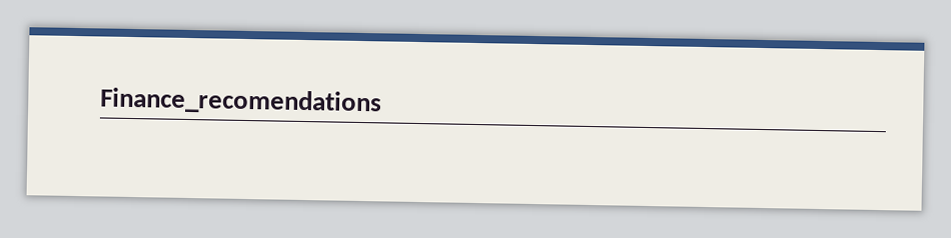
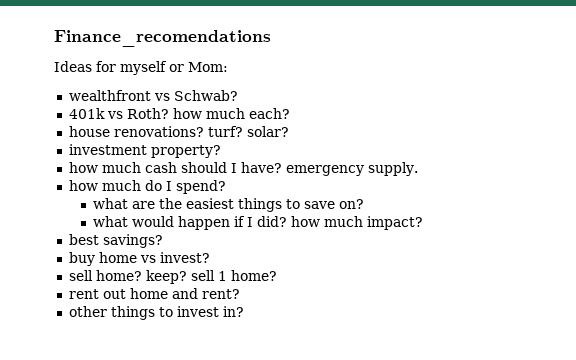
+ Ideas for myself or Mom:
+ wealthfront vs Schwab?
+ 401k vs Roth? how much each?
+ house renovations? turf? solar?
+ investment property?
+ how much cash should I have? emergency supply.
+ how much do I spend?
+ what are the easiest things to save on?
+ what would happen if I did? how much impact?
+ best savings?
+ buy home vs invest?
+ sell home? keep? sell 1 home?
+ rent out home and rent?
+ other things to invest in?

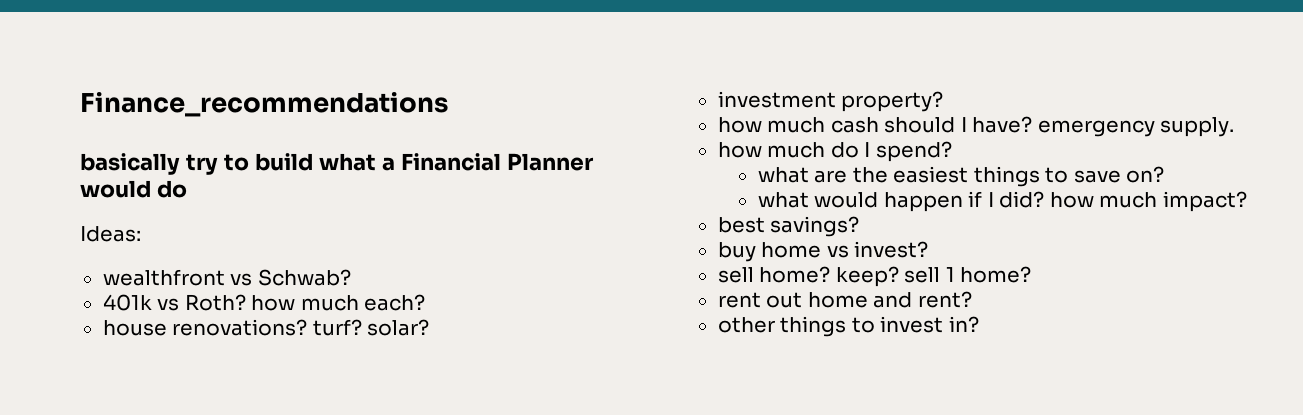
- Finance_recomendations
- Ideas for myself or Mom:
+ Finance_recommendations
+ basically try to build what a Financial Planner would do
+ Ideas:

